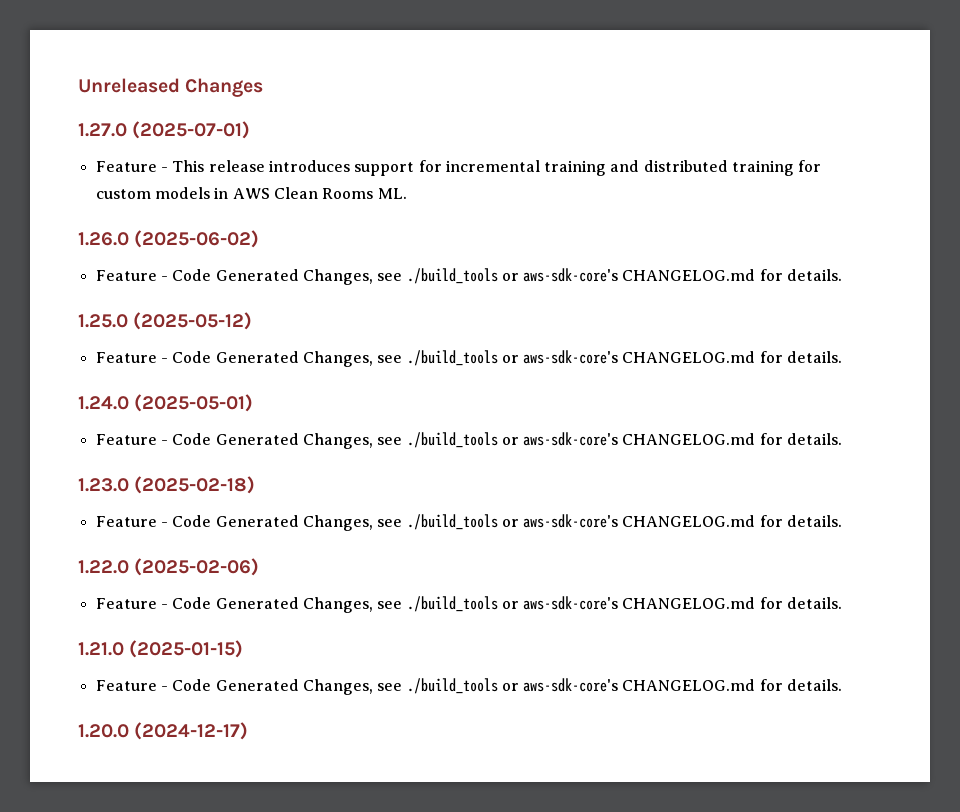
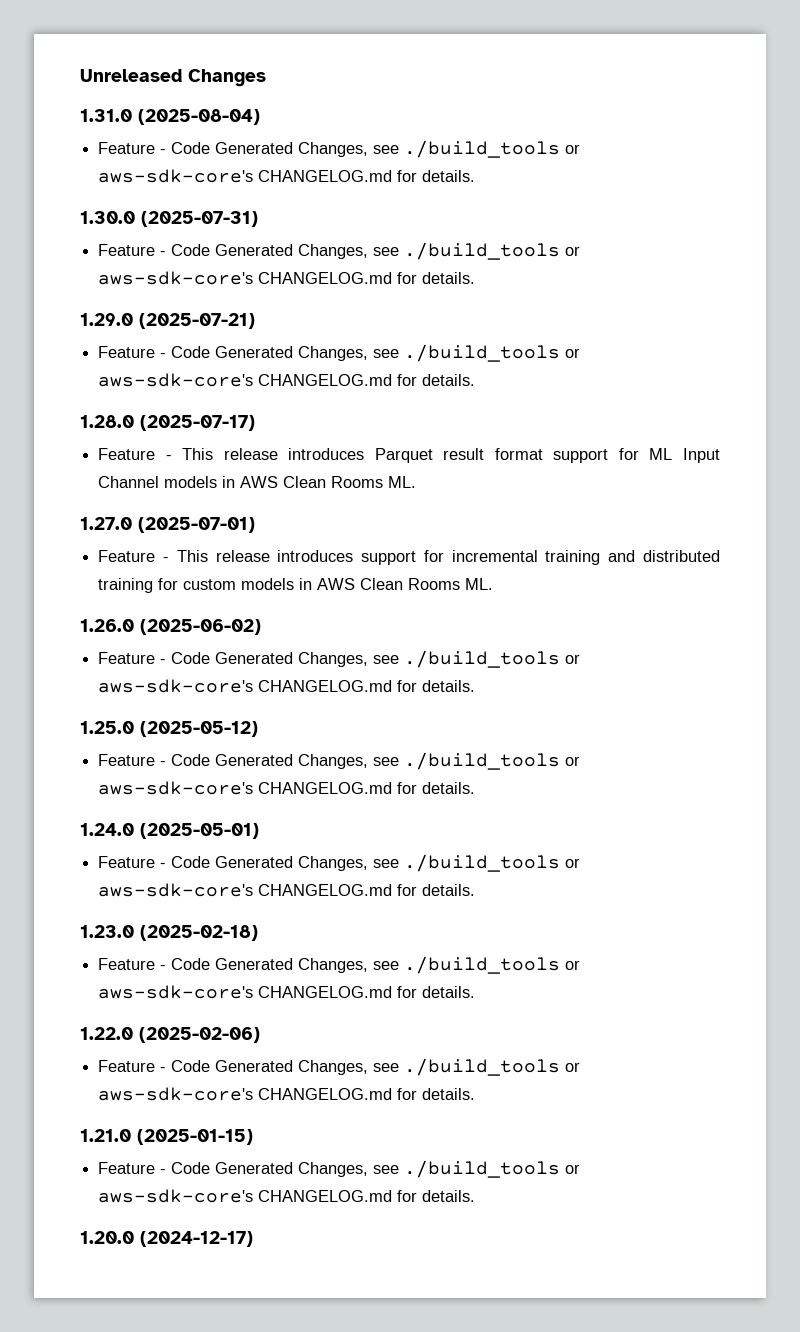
+ 1.31.0 (2025-08-04)
+ Feature - Code Generated Changes, see ./build_tools or aws-sdk-core's CHANGELOG.md for details.
+ 1.30.0 (2025-07-31)
+ Feature - Code Generated Changes, see ./build_tools or aws-sdk-core's CHANGELOG.md for details.
+ 1.29.0 (2025-07-21)
+ Feature - Code Generated Changes, see ./build_tools or aws-sdk-core's CHANGELOG.md for details.
+ 1.28.0 (2025-07-17)
+ Feature - This release introduces Parquet result format support for ML Input Channel models in AWS Clean Rooms ML.

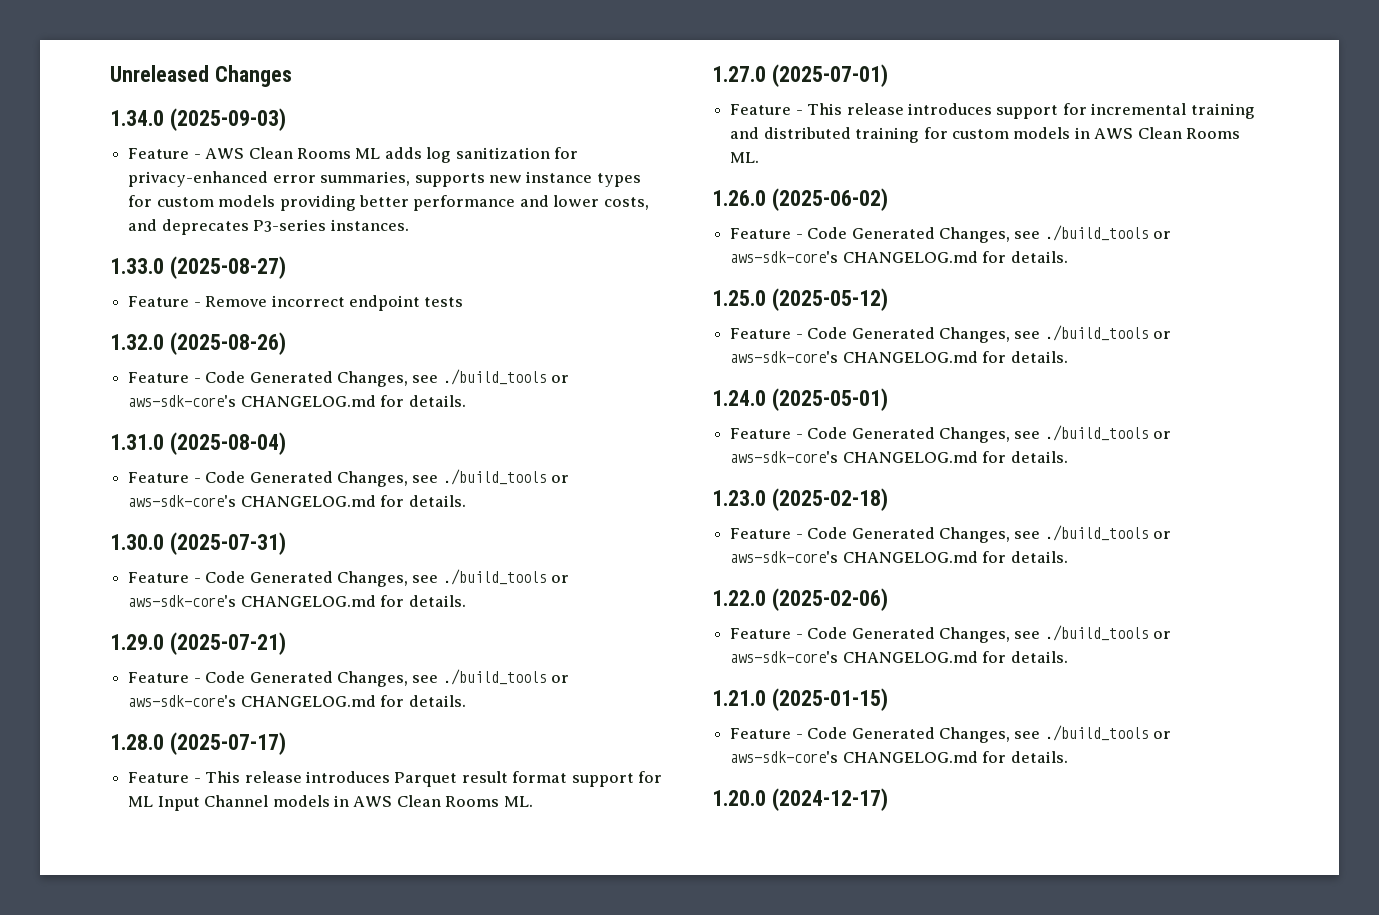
+ 1.34.0 (2025-09-03)
+ Feature - AWS Clean Rooms ML adds log sanitization for privacy-enhanced error summaries, supports new instance types for custom models providing better performance and lower costs, and deprecates P3-series instances.
+ 1.33.0 (2025-08-27)
+ Feature - Remove incorrect endpoint tests
+ 1.32.0 (2025-08-26)
+ Feature - Code Generated Changes, see ./build_tools or aws-sdk-core's CHANGELOG.md for details.

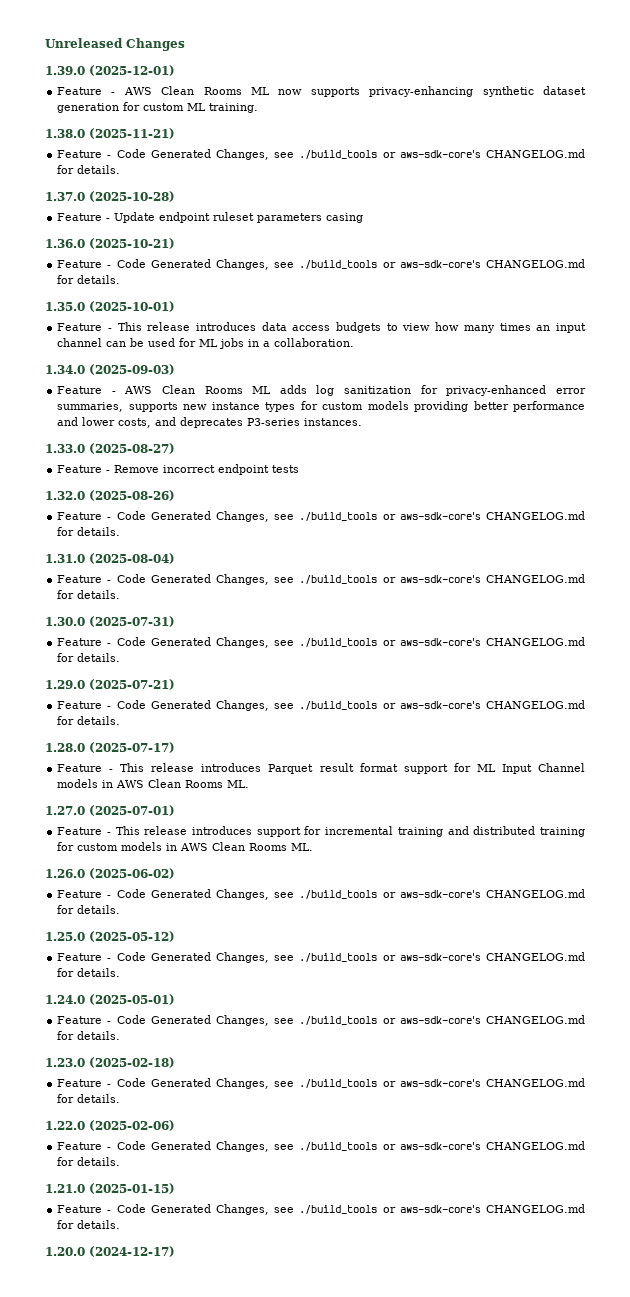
+ 1.39.0 (2025-12-01)
+ Feature - AWS Clean Rooms ML now supports privacy-enhancing synthetic dataset generation for custom ML training.
+ 1.38.0 (2025-11-21)
+ Feature - Code Generated Changes, see ./build_tools or aws-sdk-core's CHANGELOG.md for details.
+ 1.37.0 (2025-10-28)
+ Feature - Update endpoint ruleset parameters casing
+ 1.36.0 (2025-10-21)
+ Feature - Code Generated Changes, see ./build_tools or aws-sdk-core's CHANGELOG.md for details.
+ 1.35.0 (2025-10-01)
+ Feature - This release introduces data access budgets to view how many times an input channel can be used for ML jobs in a collaboration.

